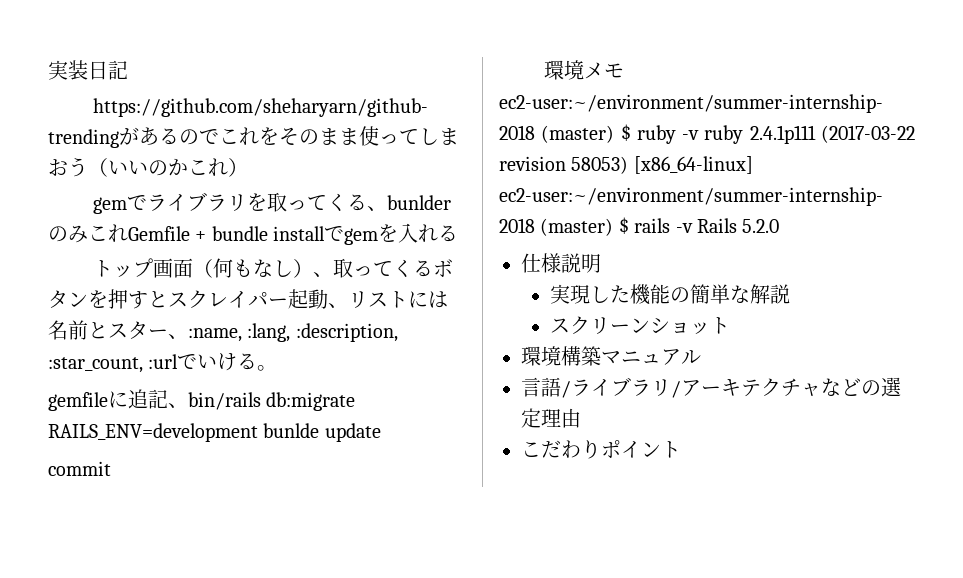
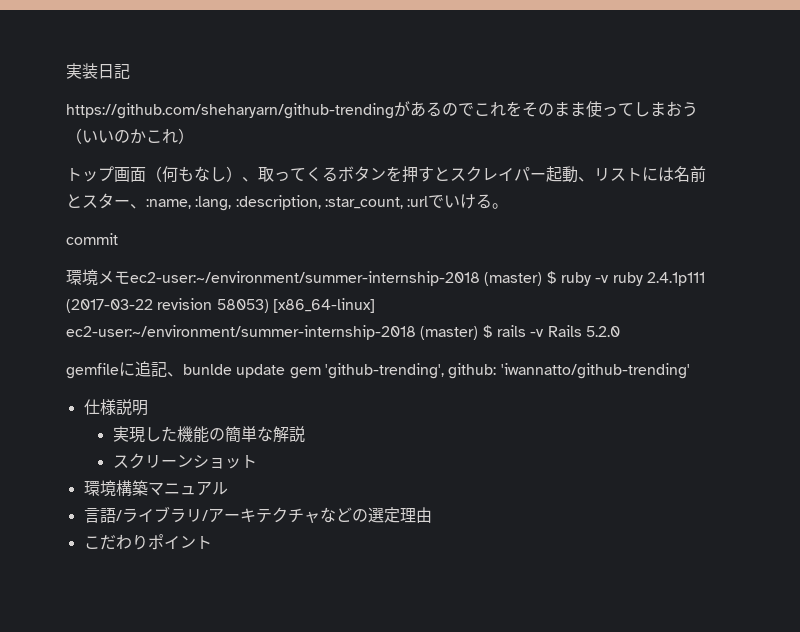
- gemでライブラリを取ってくる、bunlderのみこれGemfile + bundle installでgemを入れる
- gemfileに追記、bin/rails db:migrate RAILS_ENV=development bunlde update
+ gemfileに追記、bunlde update gem 'github-trending', github: 'iwannatto/github-trending'

